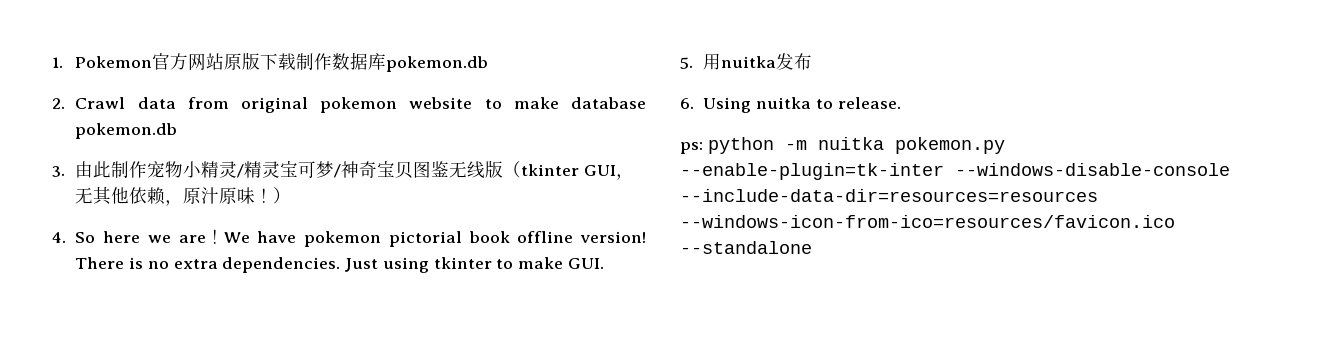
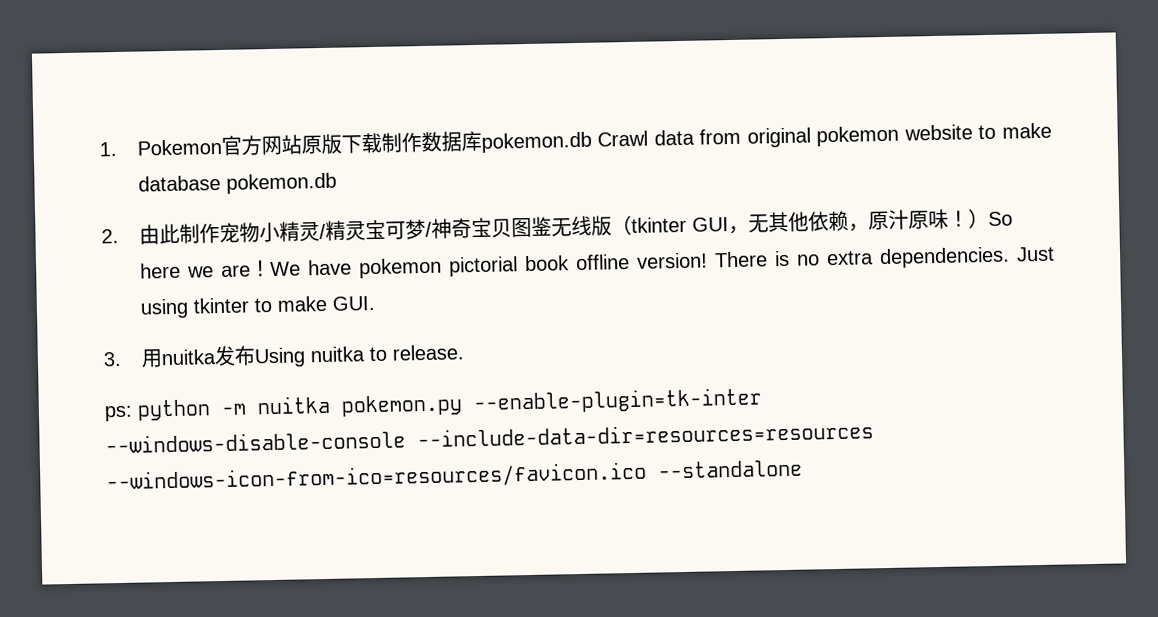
- 1. Pokemon官方网站原版下载制作数据库pokemon.db
- 2. Crawl data from original pokemon website to make database pokemon.db
+ 1. Pokemon官方网站原版下载制作数据库pokemon.db Crawl data from original pokemon website to make database pokemon.db
- 3.由此制作宠物小精灵/精灵宝可梦/神奇宝贝图鉴无线版（tkinter GUI，无其他依赖，原汁原味！）
- 4. So here we are！
+ 2.由此制作宠物小精灵/精灵宝可梦/神奇宝贝图鉴无线版（tkinter GUI，无其他依赖，原汁原味！）So here we are！
- 5.用nuitka发布
- 6. Using nuitka to release.
+ 3.用nuitka发布Using nuitka to release.

